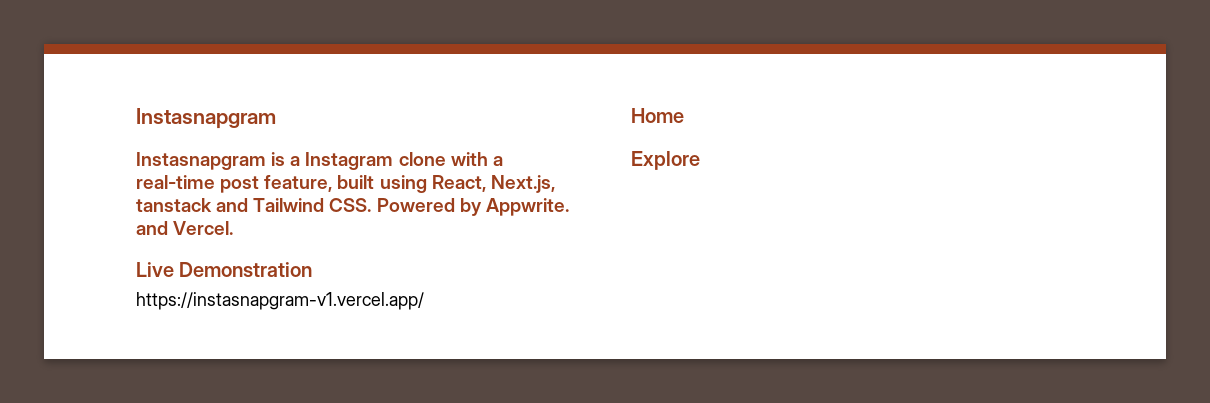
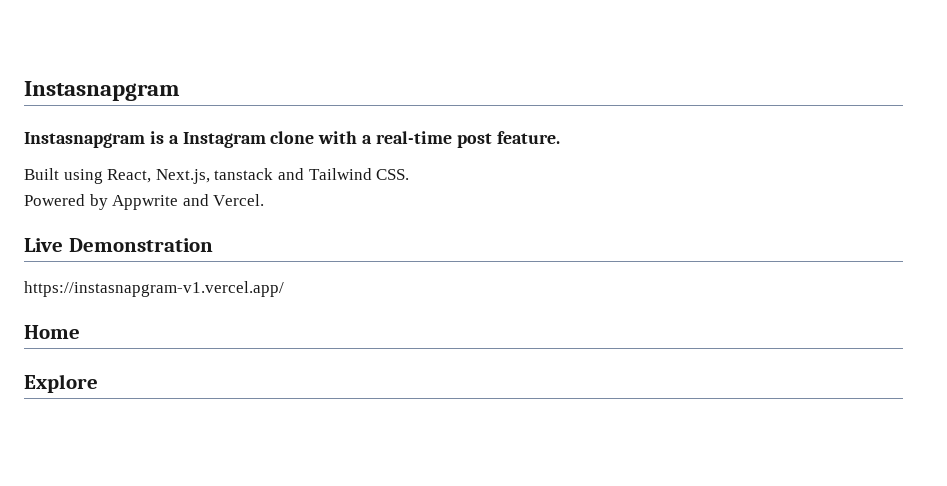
- Instasnapgram is a Instagram clone with a real-time post feature, built using React, Next.js, tanstack and Tailwind CSS. Powered by Appwrite. and Vercel.
+ Instasnapgram is a Instagram clone with a real-time post feature.
+ Built using React, Next.js, tanstack and Tailwind CSS.
+ Powered by Appwrite and Vercel.

